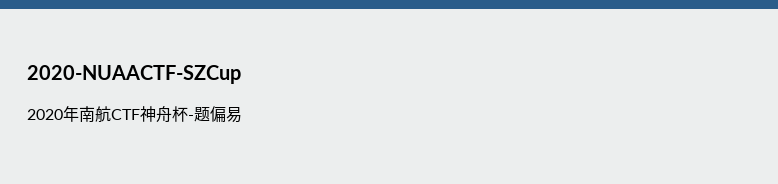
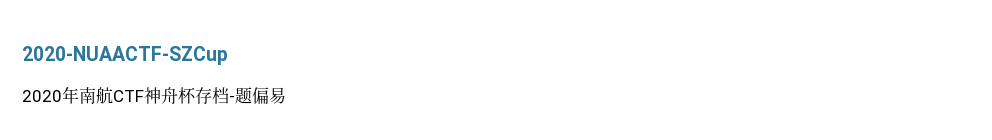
- 2020年南航CTF神舟杯-题偏易
+ 2020年南航CTF神舟杯存档-题偏易

